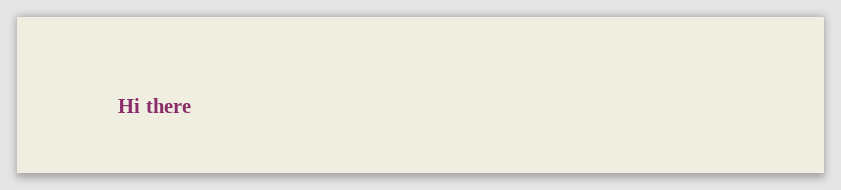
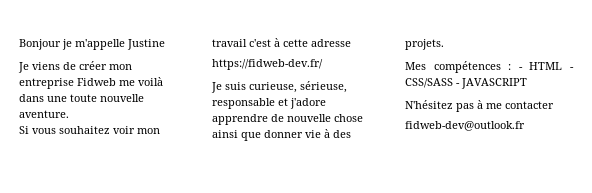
- Hi there
+ Bonjour je m'appelle Justine
+ Je viens de créer mon entreprise Fidweb me voilà dans une toute nouvelle aventure.
+ Si vous souhaitez voir mon travail c'est à cette adresse
+ https://fidweb-dev.fr/
+ Je suis curieuse, sérieuse, responsable et j'adore apprendre de nouvelle chose ainsi que donner vie à des projets.
+ Mes compétences : - HTML - CSS/SASS - JAVASCRIPT
+ N'hésitez pas à me contacter
+ fidweb-dev@outlook.fr

